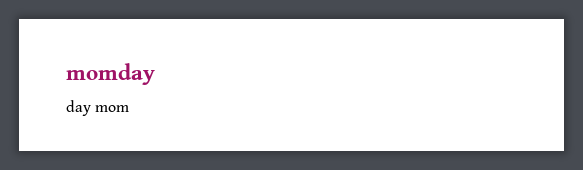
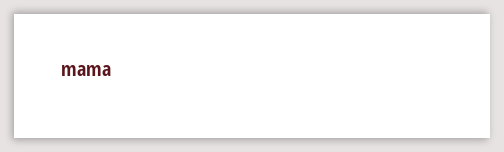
- momday
- day mom
+ mama

